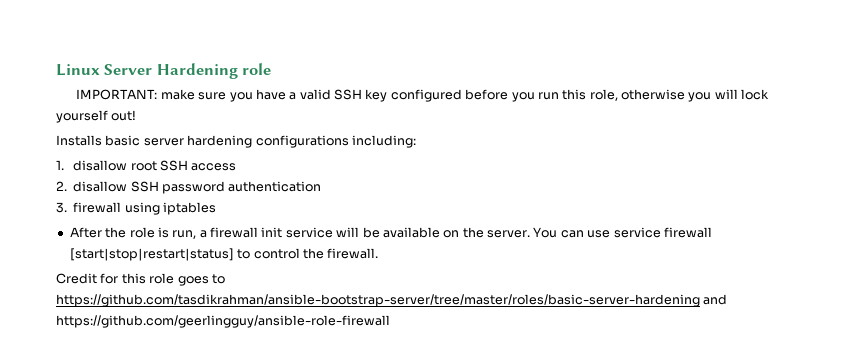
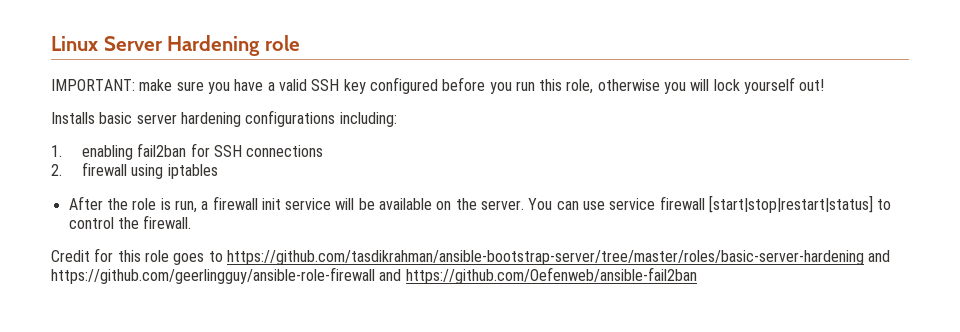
- 1. disallow root SSH access
- 2. disallow SSH password authentication
- 3. firewall using iptables
+ 1. enabling fail2ban for SSH connections
+ 2. firewall using iptables
- Credit for this role goes to https://github.com/tasdikrahman/ansible-bootstrap-server/tree/master/roles/basic-server-hardening and https://github.com/geerlingguy/ansible-role-firewall
+ Credit for this role goes to https://github.com/tasdikrahman/ansible-bootstrap-server/tree/master/roles/basic-server-hardening and https://github.com/geerlingguy/ansible-role-firewall and https://github.com/Oefenweb/ansible-fail2ban

